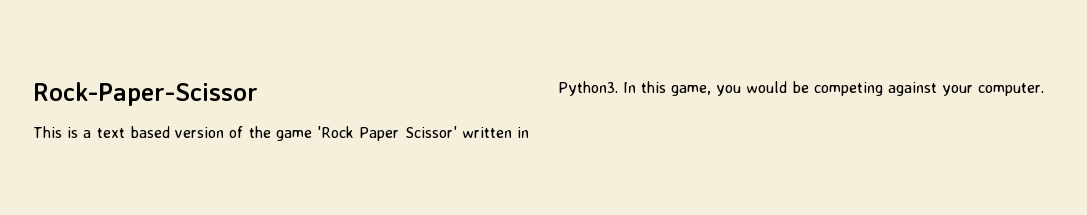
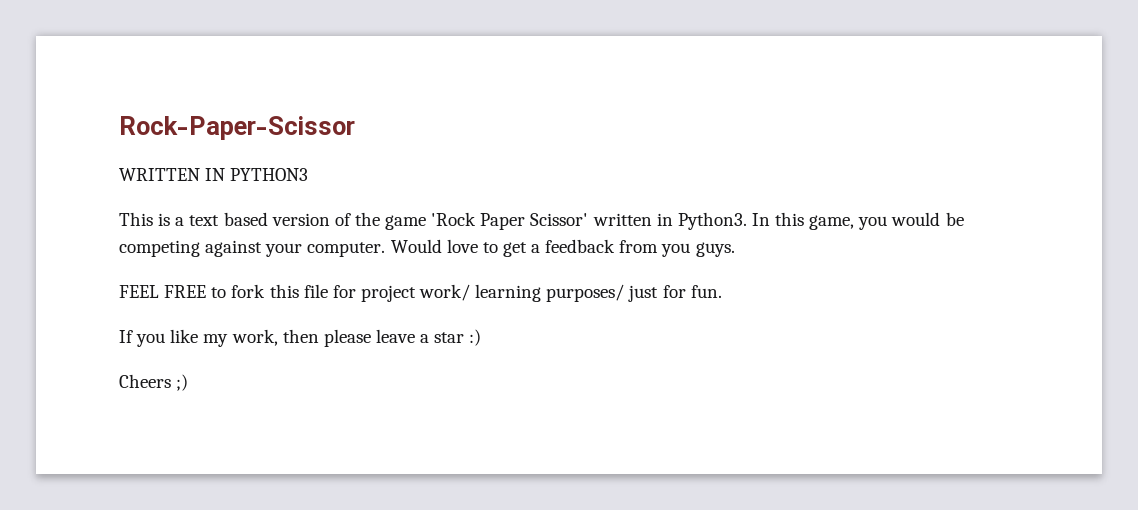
+ WRITTEN IN PYTHON3
+ Would love to get a feedback from you guys.
+ FEEL FREE to fork this file for project work/ learning purposes/ just for fun.
+ If you like my work, then please leave a star :)
+ Cheers ;)

